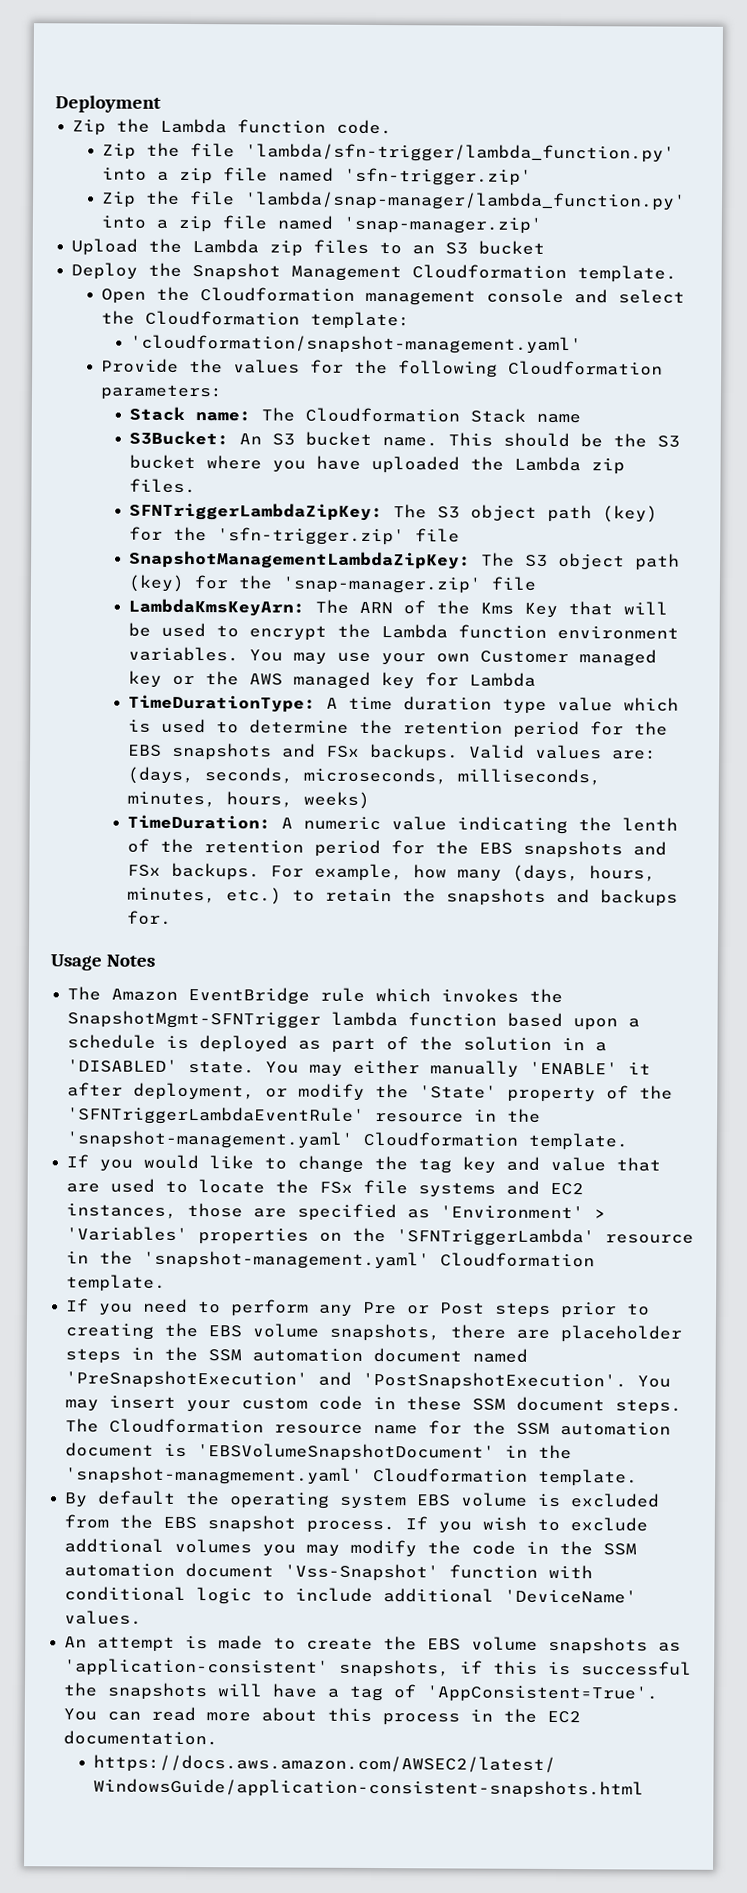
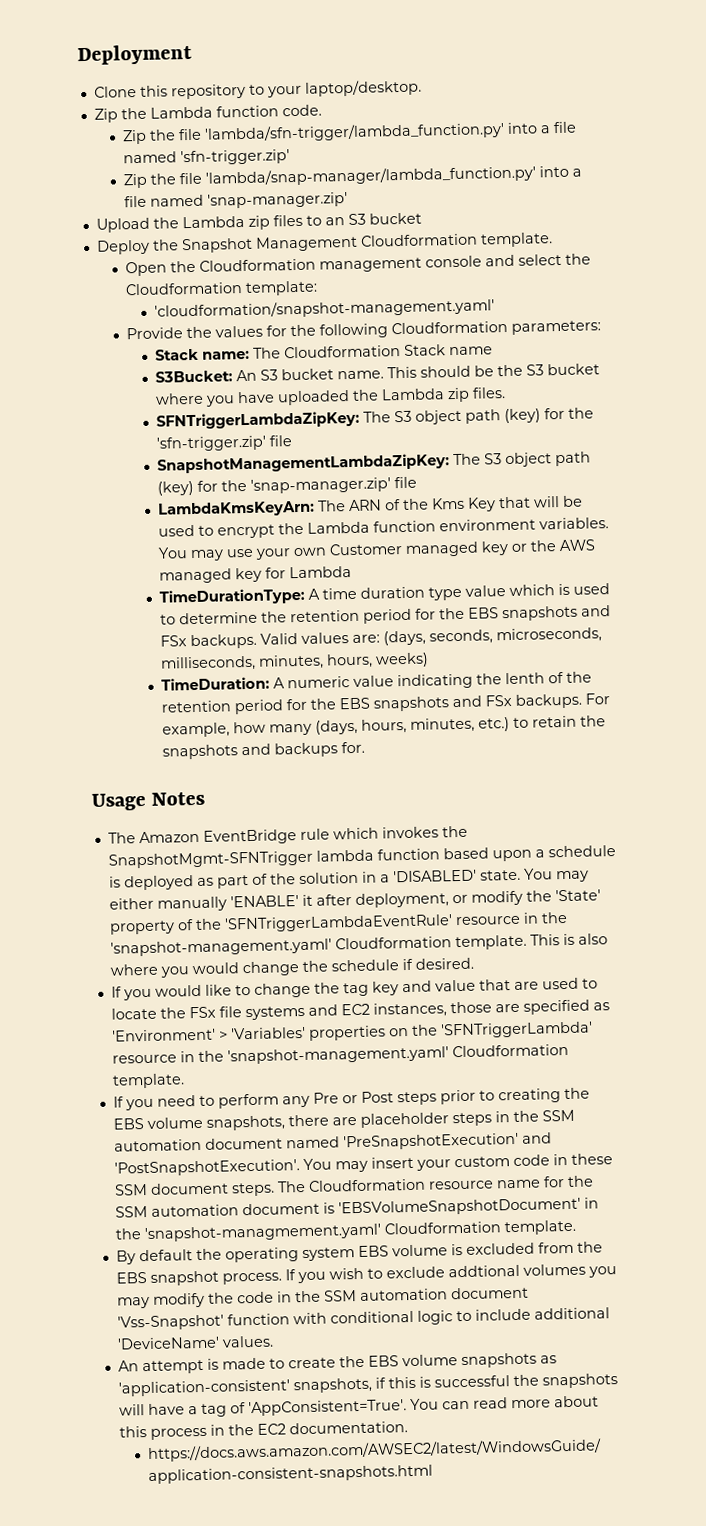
+ Clone this repository to your laptop/desktop.
- Zip the file 'lambda/sfn-trigger/lambda_function.py' into a zip file named 'sfn-trigger.zip'
+ Zip the file 'lambda/sfn-trigger/lambda_function.py' into a file named 'sfn-trigger.zip'
- Zip the file 'lambda/snap-manager/lambda_function.py' into a zip file named 'snap-manager.zip'
+ Zip the file 'lambda/snap-manager/lambda_function.py' into a file named 'snap-manager.zip'
+ This is also where you would change the schedule if desired.

